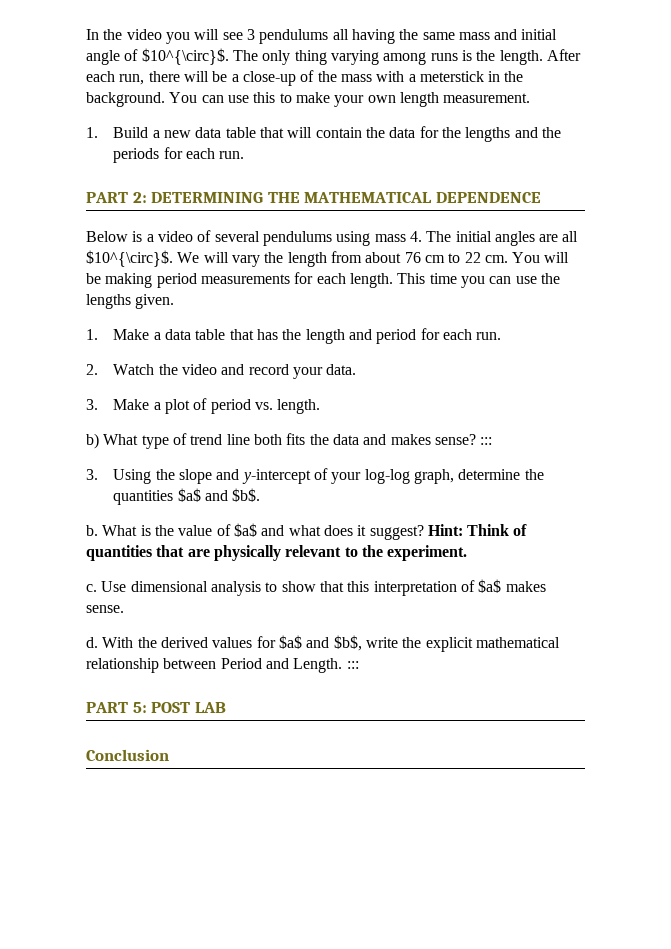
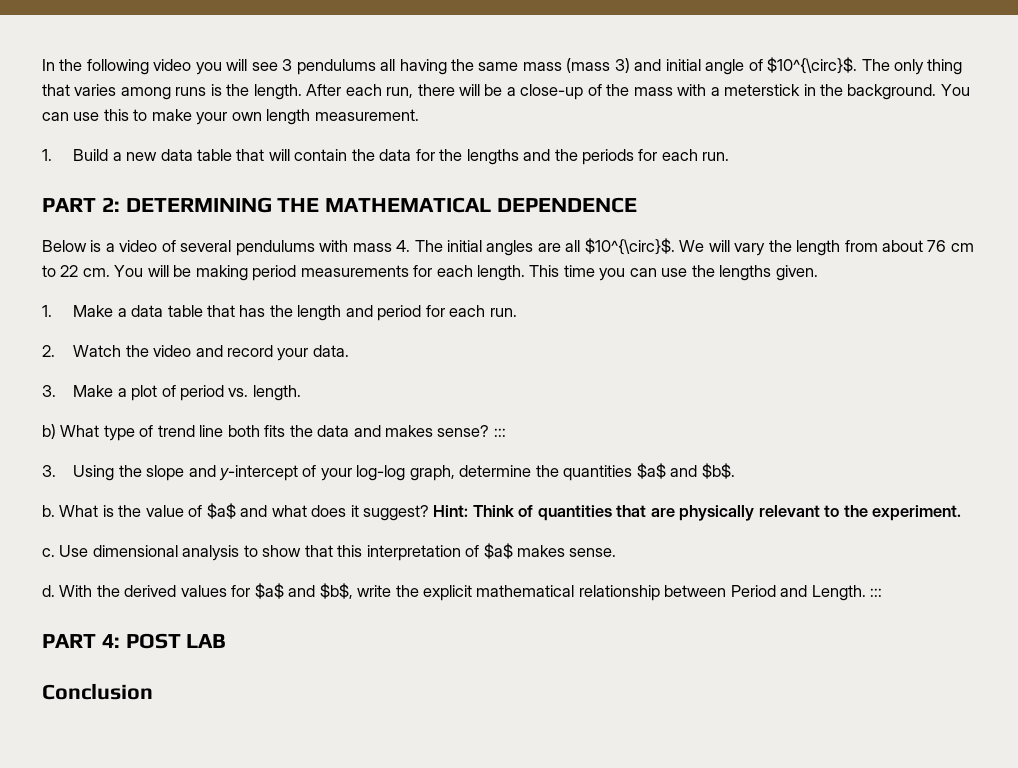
- In the video you will see 3 pendulums all having the same mass and initial angle of $10^{\circ}$.
+ In the following video you will see 3 pendulums all having the same mass (mass 3) and initial angle of $10^{\circ}$.
- The only thing varying among runs is the length.
+ The only thing that varies among runs is the length.
- Below is a video of several pendulums using mass 4. The initial angles are all $10^{\circ}$.
+ Below is a video of several pendulums with mass 4. The initial angles are all $10^{\circ}$.
- PART 5: POST LAB
+ PART 4: POST LAB

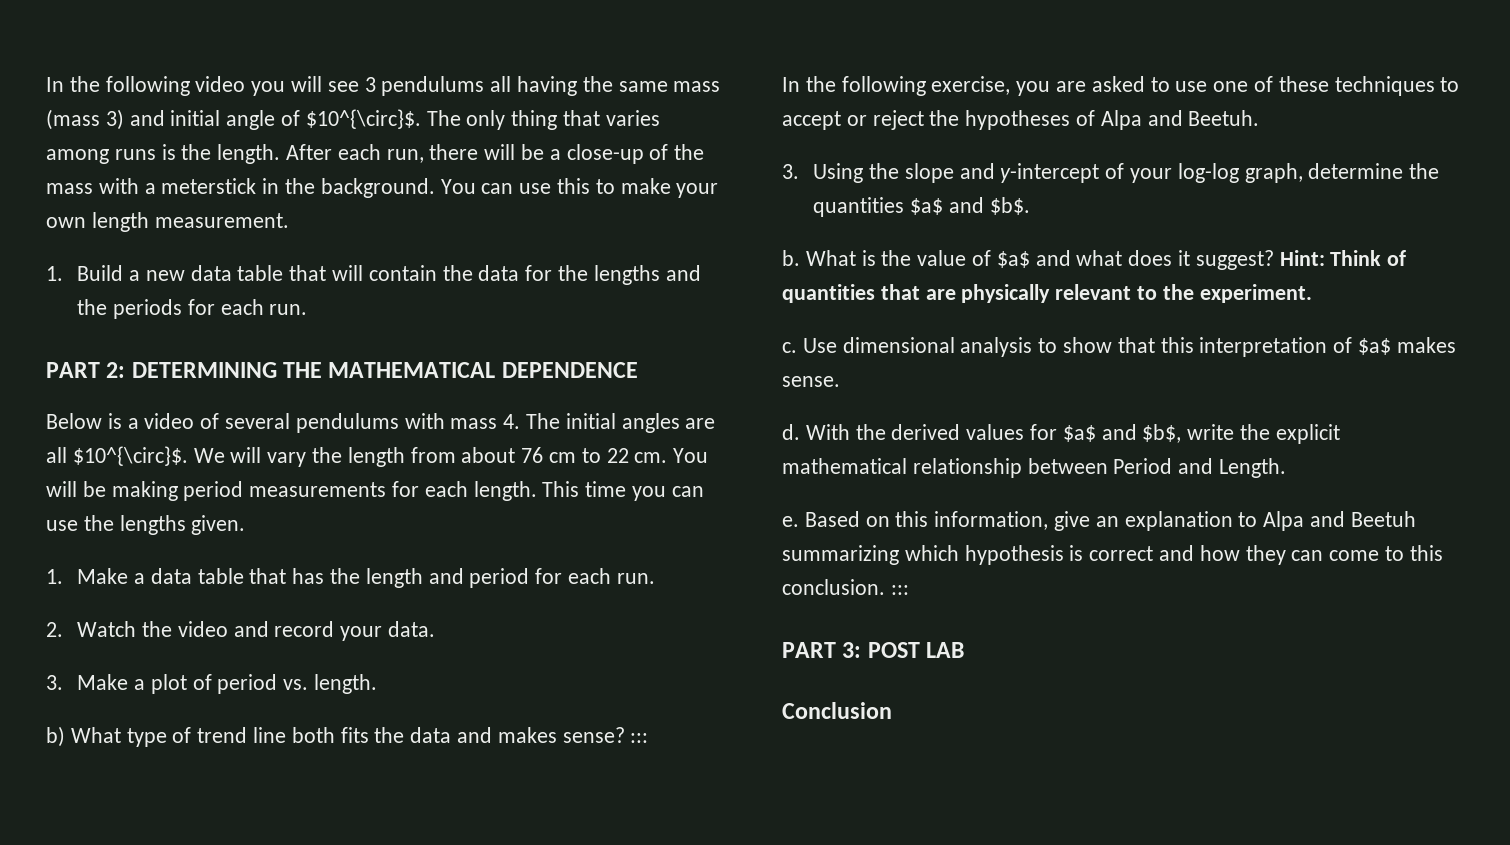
+ In the following exercise, you are asked to use one of these techniques to accept or reject the hypotheses of Alpa and Beetuh.
- With the derived values for $a$ and $b$, write the explicit mathematical relationship between Period and Length. :::
+ With the derived values for $a$ and $b$, write the explicit mathematical relationship between Period and Length.
+ e. Based on this information, give an explanation to Alpa and Beetuh summarizing which hypothesis is correct and how they can come to this conclusion. :::
- PART 4: POST LAB
+ PART 3: POST LAB

